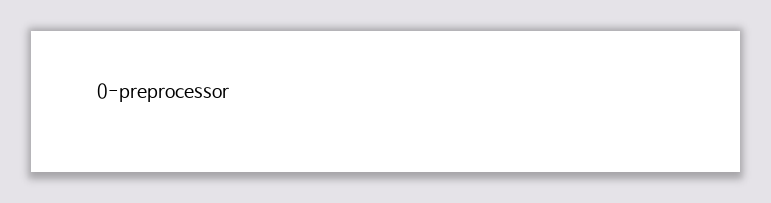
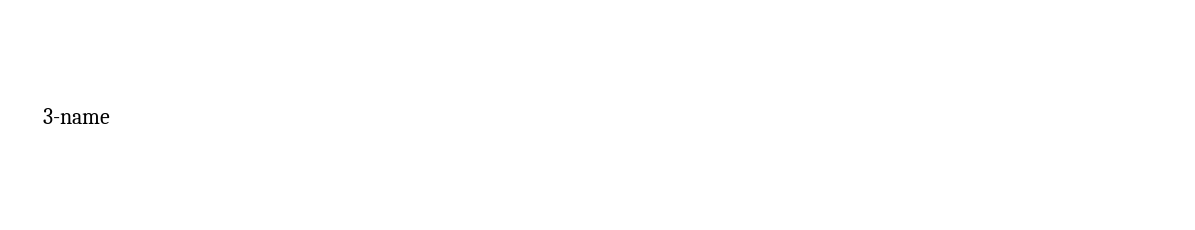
- 0-preprocessor
+ 3-name

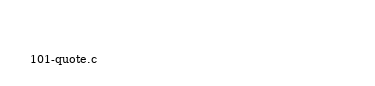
- 3-name
+ 101-quote.c

